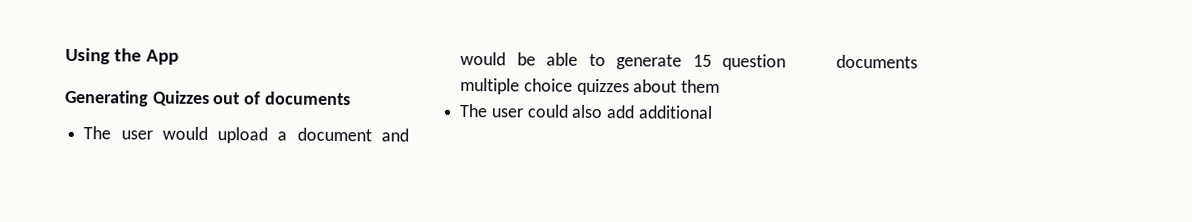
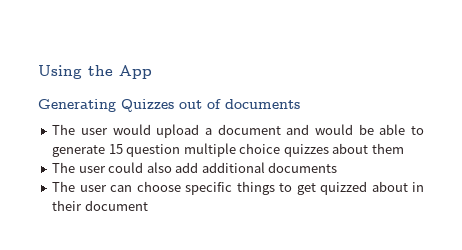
+ The user can choose specific things to get quizzed about in their document

